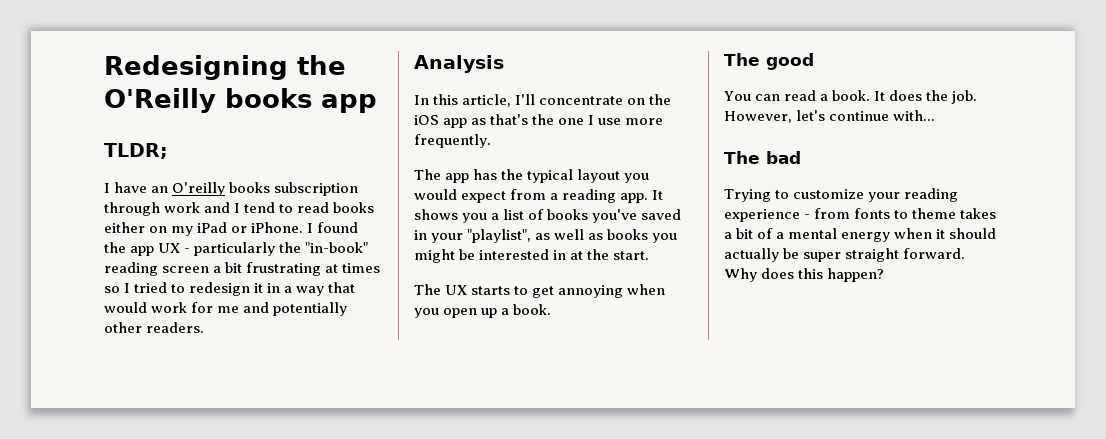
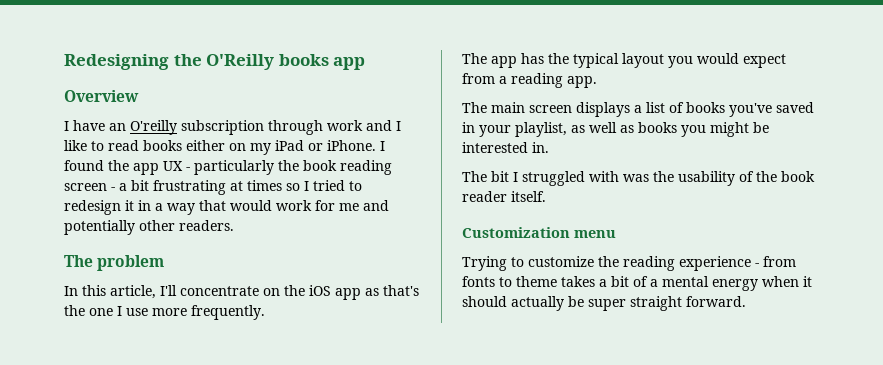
- TLDR;
+ Overview
- I have an O'reilly books subscription through work and I tend to read books either on my iPad or iPhone.
+ I have an O'reilly subscription through work and I like to read books either on my iPad or iPhone.
- I found the app UX - particularly the "in-book" reading screen a bit frustrating at times so I tried to redesign it in a way that would work for me and potentially other readers.
+ I found the app UX - particularly the book reading screen - a bit frustrating at times so I tried to redesign it in a way that would work for me and potentially other readers.
- Analysis
+ The problem
- The app has the typical layout you would expect from a reading app. It shows you a list of books you've saved in your "playlist", as well as books you might be interested in at the start.
- The UX starts to get annoying when you open up a book.
- The good
- You can read a book. It does the job. However, let's continue with...
- The bad
+ The app has the typical layout you would expect from a reading app.
+ The main screen displays a list of books you've saved in your playlist, as well as books you might be interested in.
+ The bit I struggled with was the usability of the book reader itself.
+ Customization menu
- Trying to customize your reading experience - from fonts to theme takes a bit of a mental energy when it should actually be super straight forward. Why does this happen?
+ Trying to customize the reading experience - from fonts to theme takes a bit of a mental energy when it should actually be super straight forward.

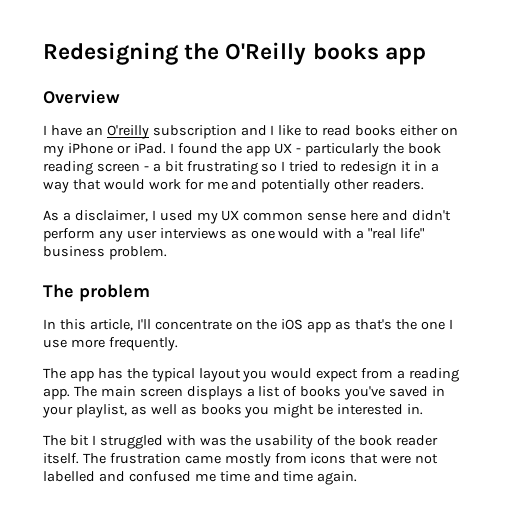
- I have an O'reilly subscription through work and I like to read books either on my iPad or iPhone.
+ I have an O'reilly subscription and I like to read books either on my iPhone or iPad.
- I found the app UX - particularly the book reading screen - a bit frustrating at times so I tried to redesign it in a way that would work for me and potentially other readers.
+ I found the app UX - particularly the book reading screen - a bit frustrating so I tried to redesign it in a way that would work for me and potentially other readers.
+ As a disclaimer, I used my UX common sense here and didn't perform any user interviews as one would with a "real life" business problem.
- The app has the typical layout you would expect from a reading app.
- The main screen displays a list of books you've saved in your playlist, as well as books you might be interested in.
+ The app has the typical layout you would expect from a reading app. The main screen displays a list of books you've saved in your playlist, as well as books you might be interested in.
- The bit I struggled with was the usability of the book reader itself.
- Customization menu
- Trying to customize the reading experience - from fonts to theme takes a bit of a mental energy when it should actually be super straight forward.
+ The bit I struggled with was the usability of the book reader itself. The frustration came mostly from icons that were not labelled and confused me time and time again.

